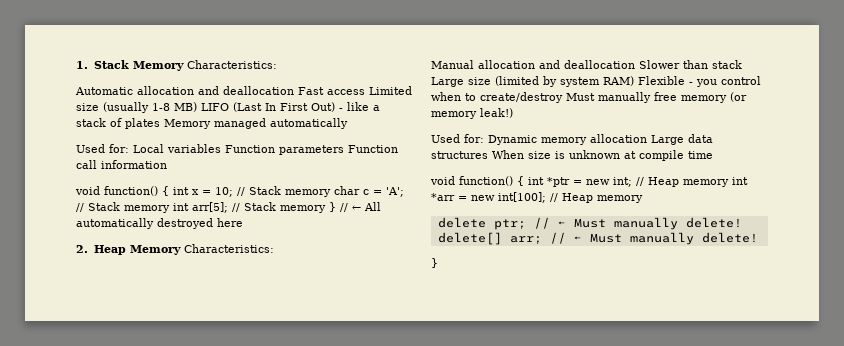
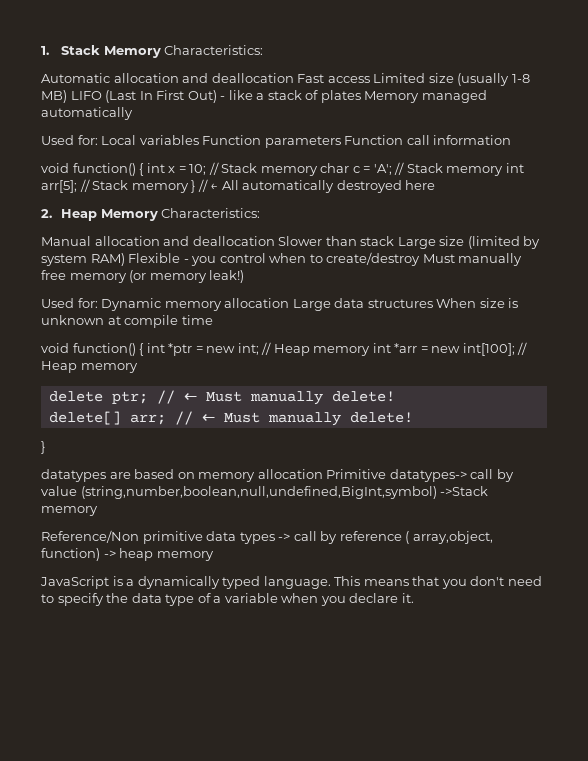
+ datatypes are based on memory allocation Primitive datatypes-> call by value (string,number,boolean,null,undefined,BigInt,symbol) ->Stack memory
+ Reference/Non primitive data types -> call by reference ( array,object, function) -> heap memory
+ JavaScript is a dynamically typed language. This means that you don't need to specify the data type of a variable when you declare it.

